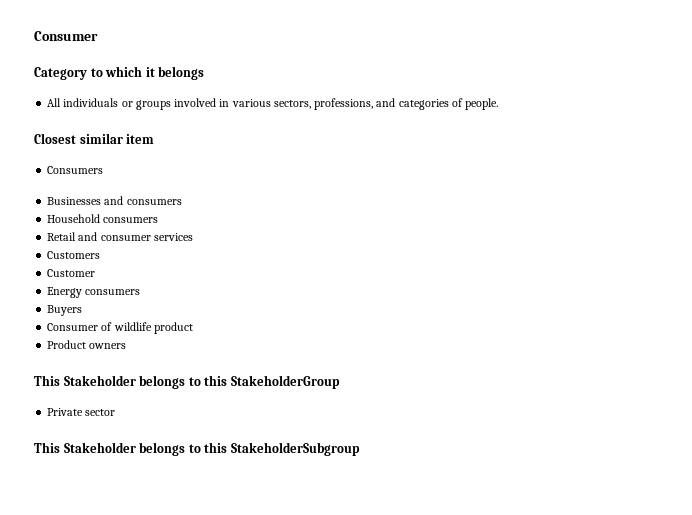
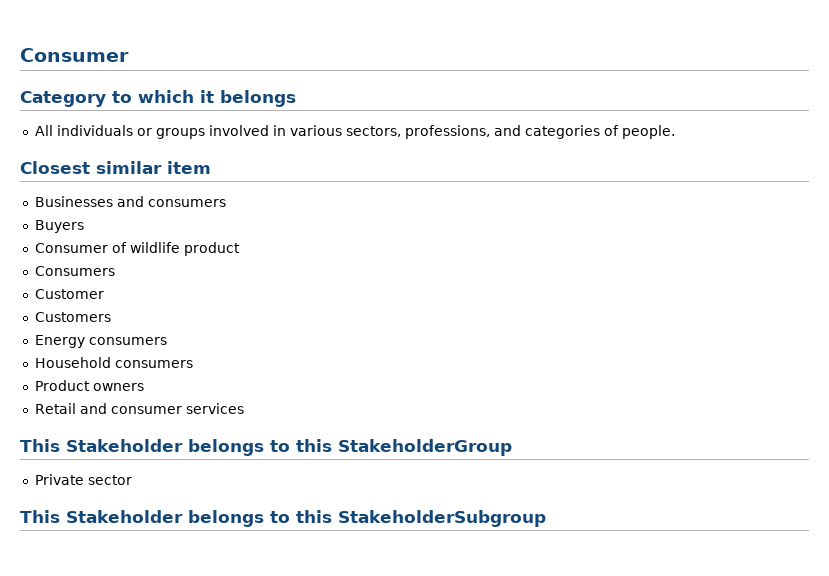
- Consumers
- Household consumers
- Retail and consumer services
- Customers
- Customer
- Energy consumers
+ Consumers
+ Customer
+ Customers
+ Energy consumers
+ Household consumers
  Product owners
+ Retail and consumer services

